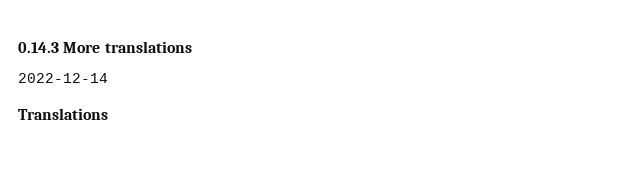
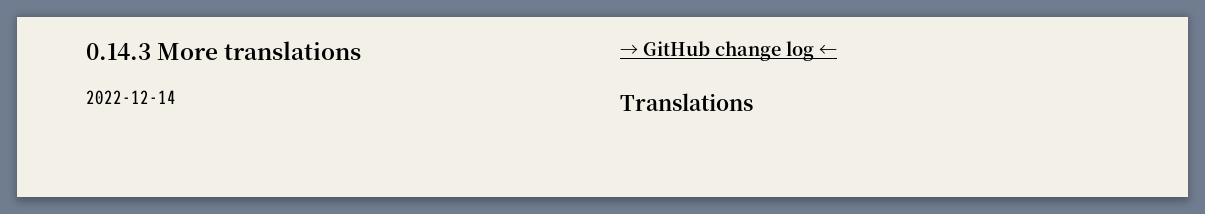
+ → GitHub change log ←

